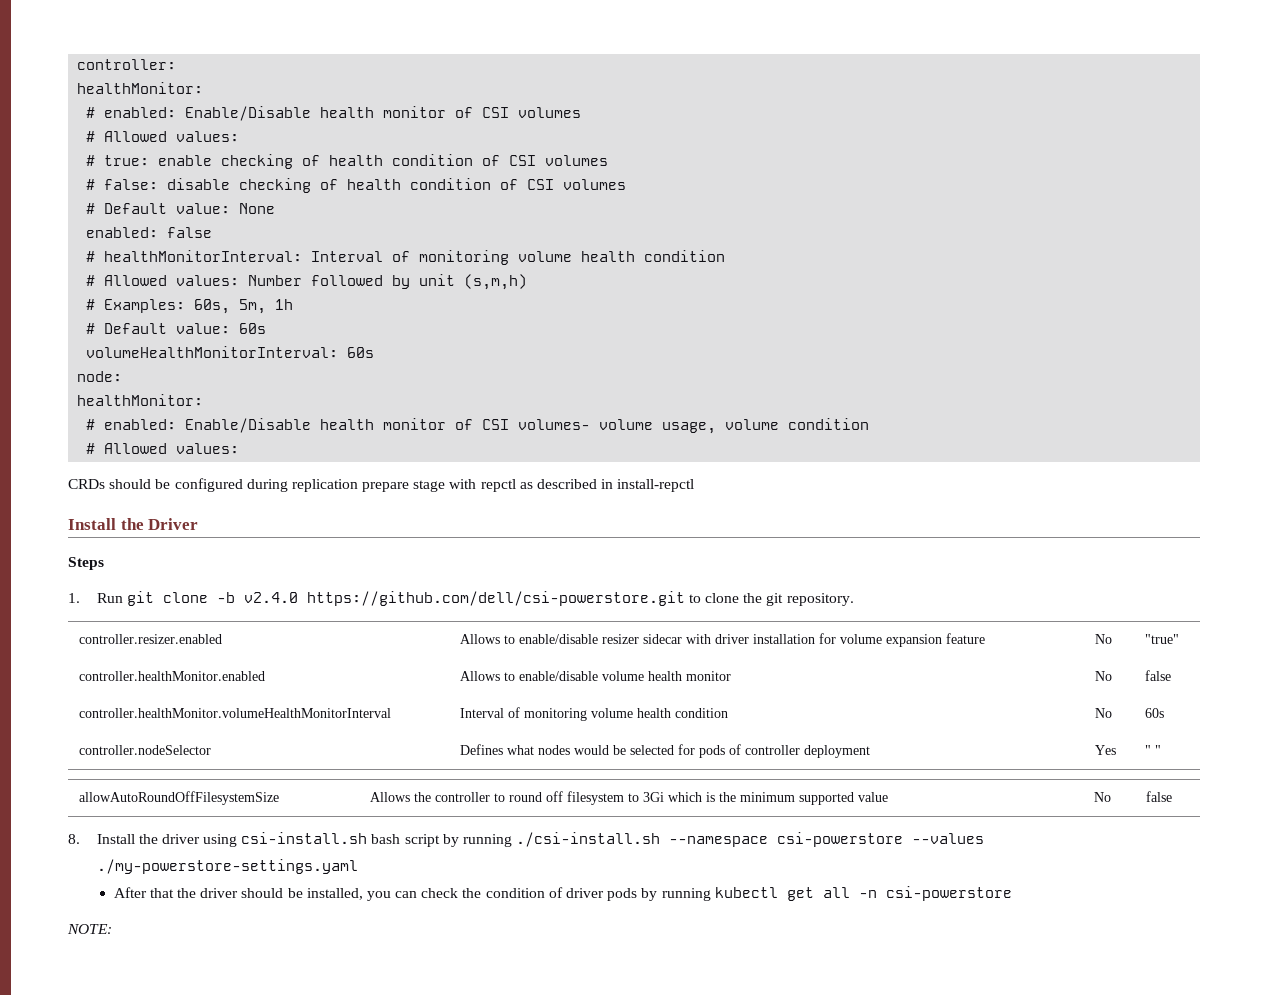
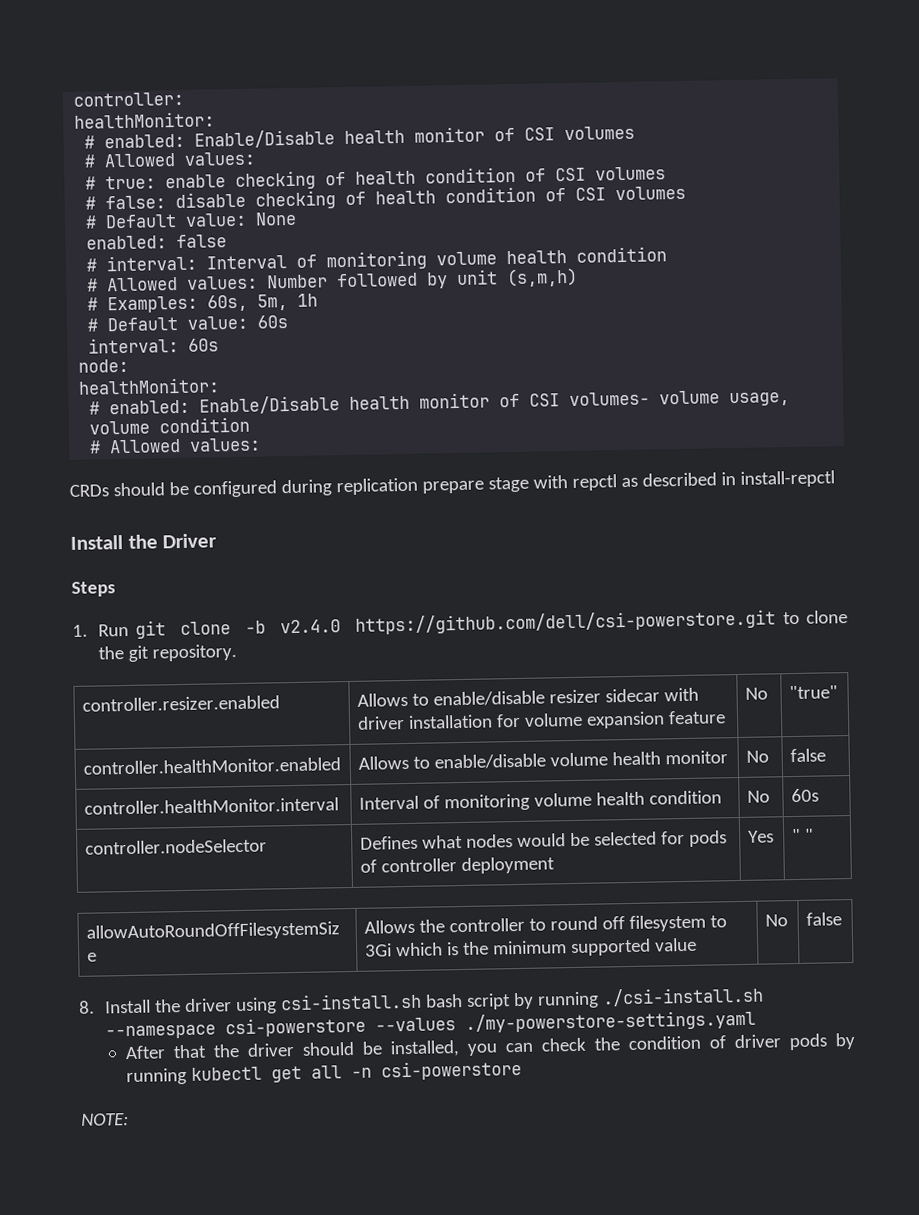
- # healthMonitorInterval: Interval of monitoring volume health condition
+ # interval: Interval of monitoring volume health condition
- volumeHealthMonitorInterval: 60s
+ interval: 60s
- controller.healthMonitor.volumeHealthMonitorInterval | Interval of monitoring volume health condition | No | 60s
+ controller.healthMonitor.interval | Interval of monitoring volume health condition | No | 60s

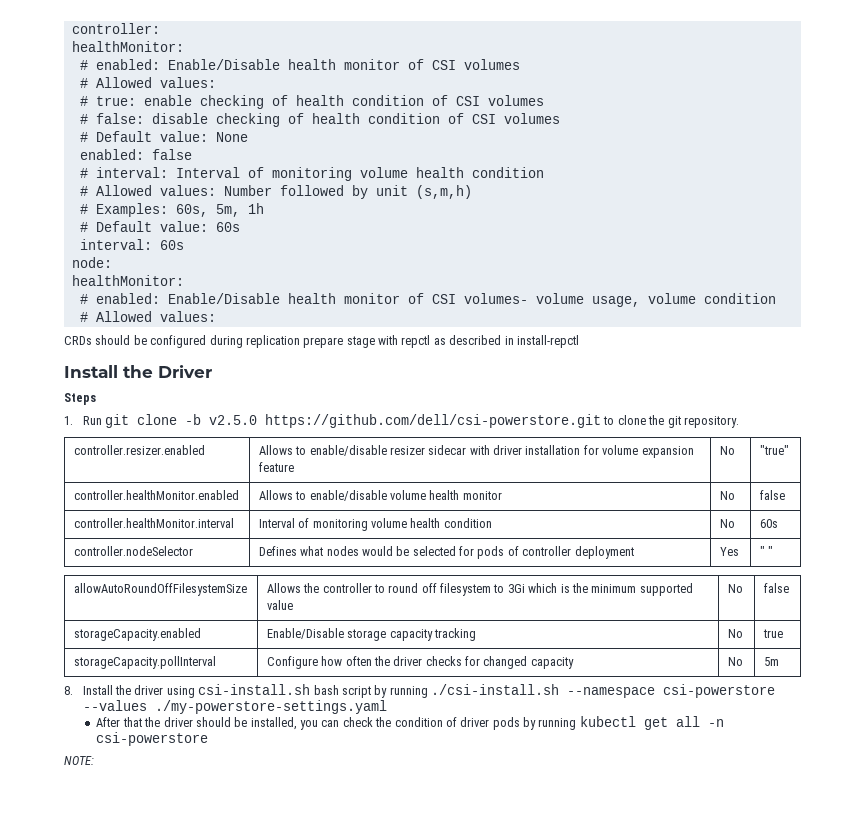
- 1. Run git clone -b v2.4.0 https://github.com/dell/csi-powerstore.git to clone the git repository.
+ 1. Run git clone -b v2.5.0 https://github.com/dell/csi-powerstore.git to clone the git repository.
+ storageCapacity.enabled | Enable/Disable storage capacity tracking | No | true
+ storageCapacity.pollInterval | Configure how often the driver checks for changed capacity | No | 5m

